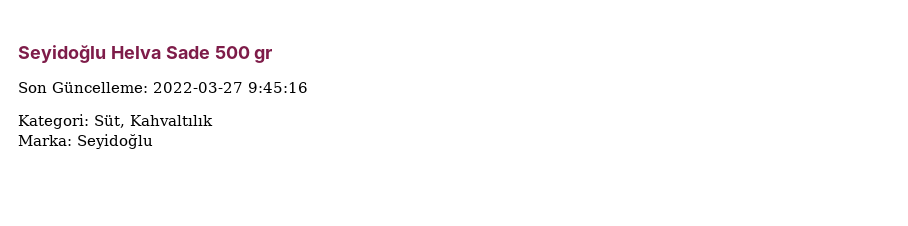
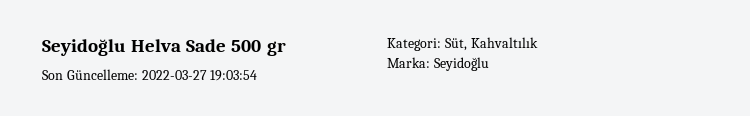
- Son Güncelleme: 2022-03-27 9:45:16
+ Son Güncelleme: 2022-03-27 19:03:54

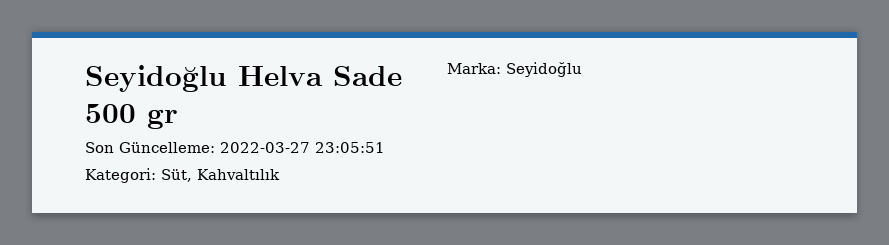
- Son Güncelleme: 2022-03-27 19:03:54
+ Son Güncelleme: 2022-03-27 23:05:51

